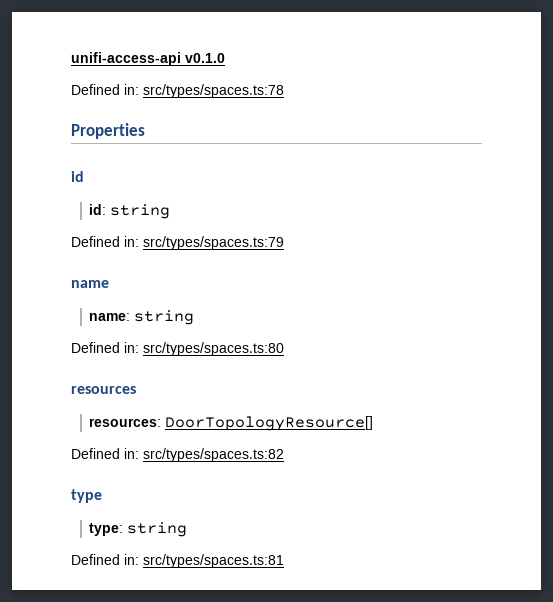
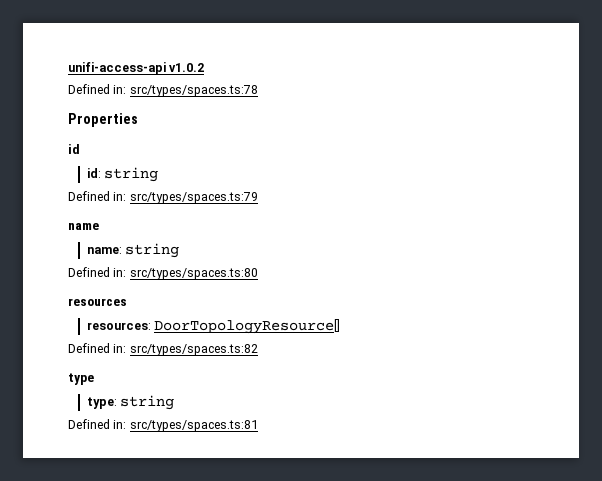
- unifi-access-api v0.1.0
+ unifi-access-api v1.0.2

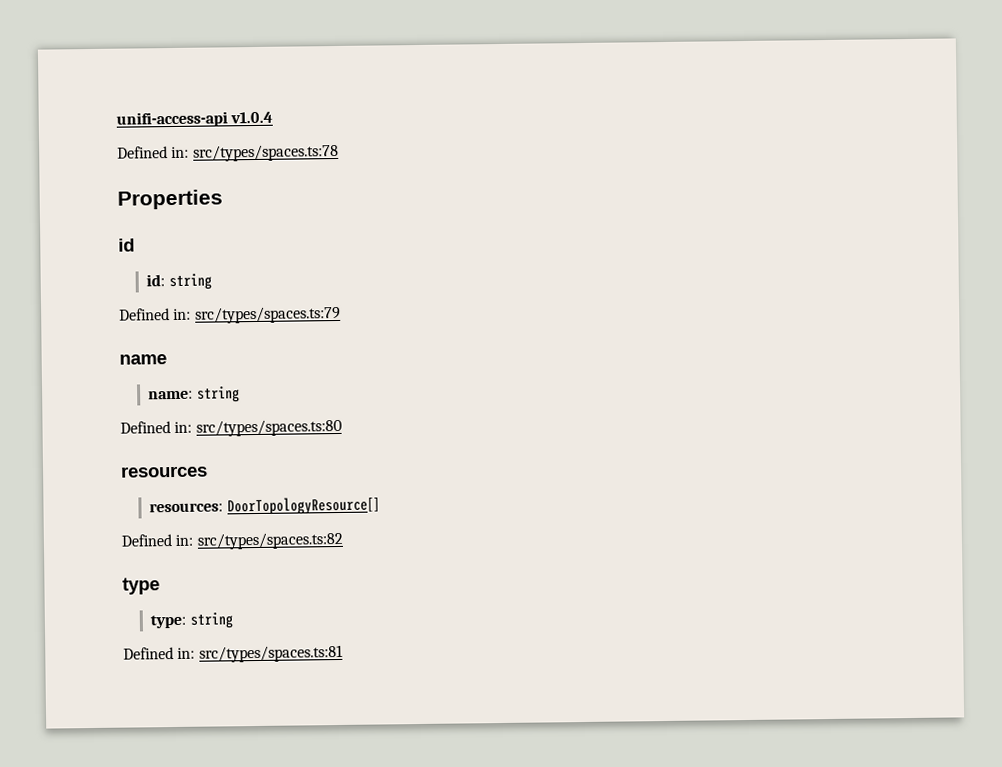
- unifi-access-api v1.0.2
+ unifi-access-api v1.0.4

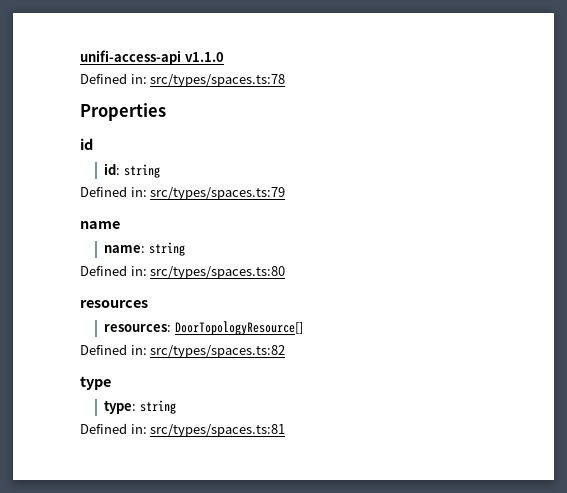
- unifi-access-api v1.0.4
+ unifi-access-api v1.1.0

